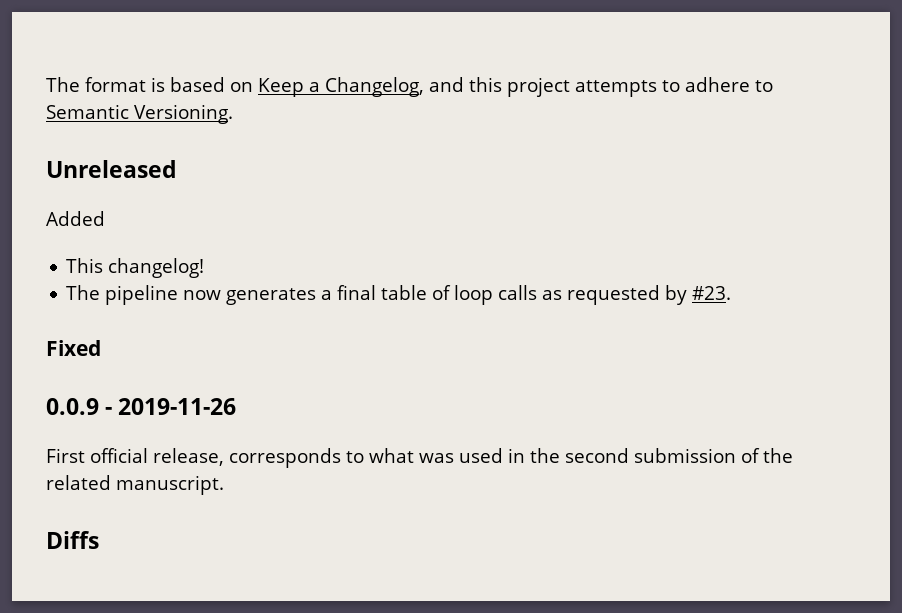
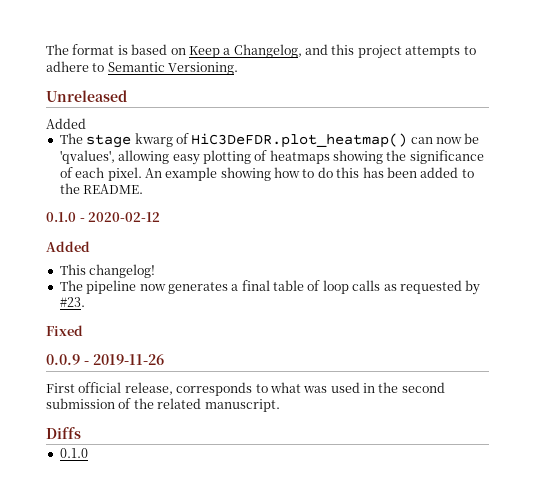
+ The stage kwarg of HiC3DeFDR.plot_heatmap() can now be 'qvalues', allowing easy plotting of heatmaps showing the significance of each pixel. An example showing how to do this has been added to the README.
+ 0.1.0 - 2020-02-12
+ Added
  Diffs
+ 0.1.0

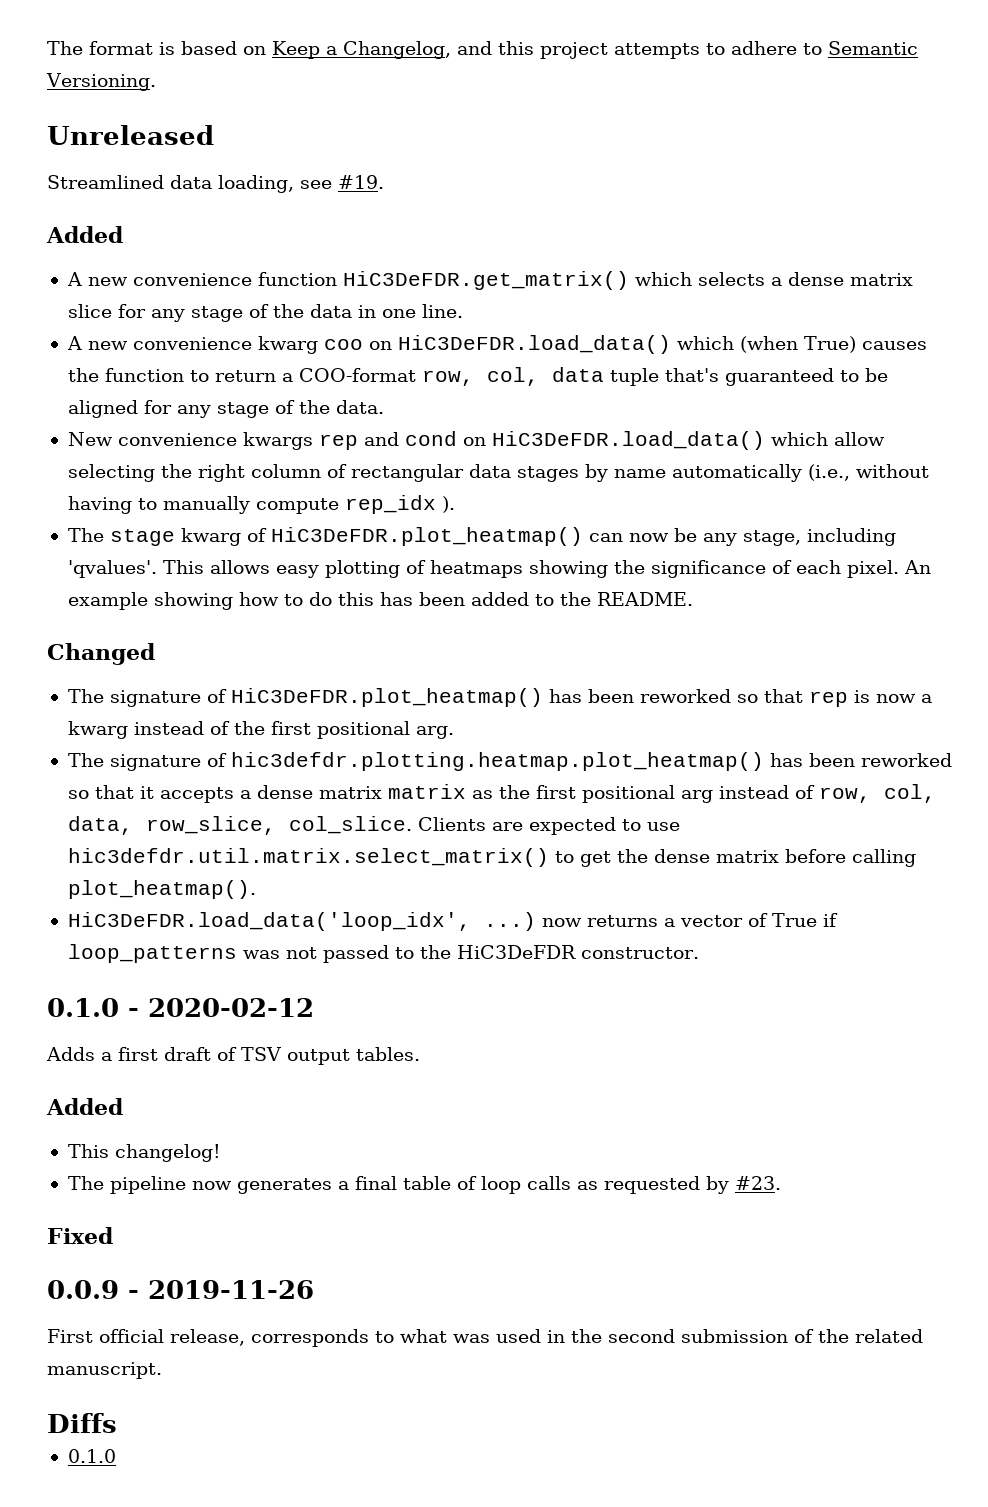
  Unreleased
+ Streamlined data loading, see #19.
  Added
+ A new convenience function HiC3DeFDR.get_matrix() which selects a dense matrix slice for any stage of the data in one line.
+ A new convenience kwarg coo on HiC3DeFDR.load_data() which (when True) causes the function to return a COO-format row, col, data tuple that's guaranteed to be aligned for any stage of the data.
+ New convenience kwargs rep and cond on HiC3DeFDR.load_data() which allow selecting the right column of rectangular data stages by name automatically (i.e., without having to manually compute rep_idx ).
- The stage kwarg of HiC3DeFDR.plot_heatmap() can now be 'qvalues', allowing easy plotting of heatmaps showing the significance of each pixel.
+ The stage kwarg of HiC3DeFDR.plot_heatmap() can now be any stage, including 'qvalues'. This allows easy plotting of heatmaps showing the significance of each pixel.
+ Changed
+ The signature of HiC3DeFDR.plot_heatmap() has been reworked so that rep is now a kwarg instead of the first positional arg.
+ The signature of hic3defdr.plotting.heatmap.plot_heatmap() has been reworked so that it accepts a dense matrix matrix as the first positional arg instead of row, col, data, row_slice, col_slice. Clients are expected to use hic3defdr.util.matrix.select_matrix() to get the dense matrix before calling plot_heatmap().
+ HiC3DeFDR.load_data('loop_idx', ...) now returns a vector of True if loop_patterns was not passed to the HiC3DeFDR constructor.
  0.1.0 - 2020-02-12
+ Adds a first draft of TSV output tables.

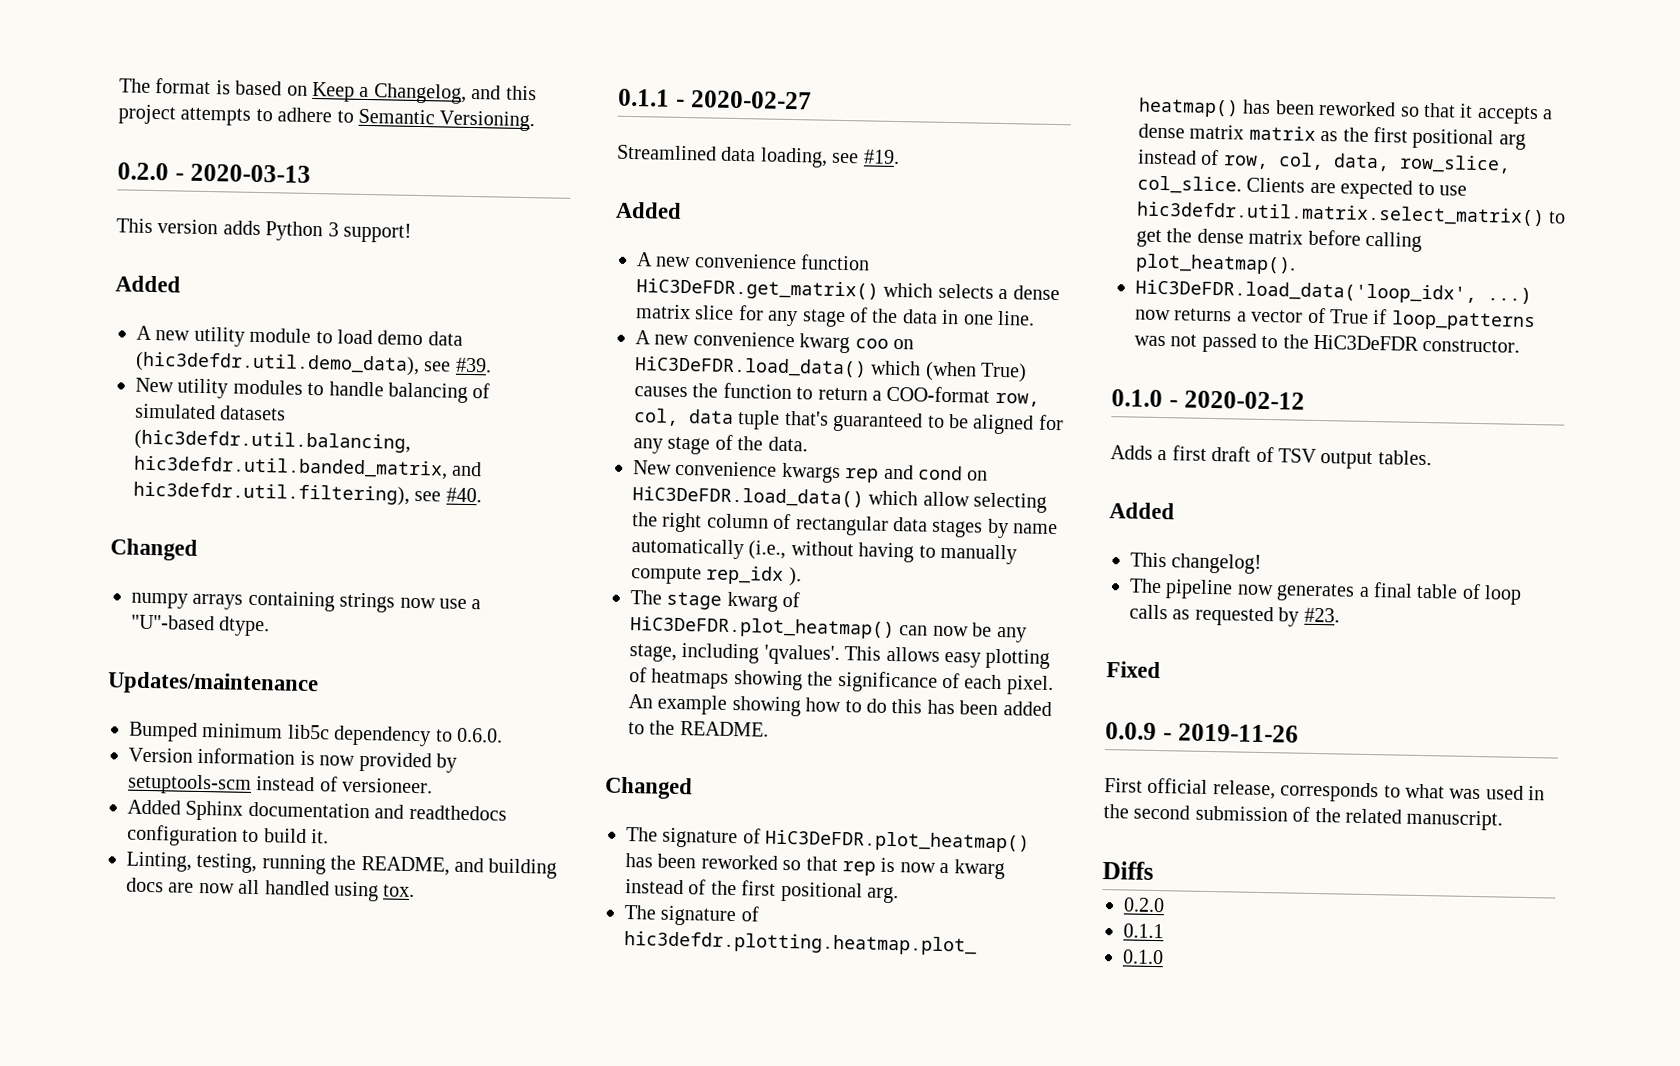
- Unreleased
+ 0.2.0 - 2020-03-13
+ This version adds Python 3 support!
+ Added
+ A new utility module to load demo data (hic3defdr.util.demo_data), see #39.
+ New utility modules to handle balancing of simulated datasets (hic3defdr.util.balancing, hic3defdr.util.banded_matrix, and hic3defdr.util.filtering), see #40.
+ Changed
+ numpy arrays containing strings now use a "U"-based dtype.
+ Updates/maintenance
+ Bumped minimum lib5c dependency to 0.6.0.
+ Version information is now provided by setuptools-scm instead of versioneer.
+ Added Sphinx documentation and readthedocs configuration to build it.
+ Linting, testing, running the README, and building docs are now all handled using tox.
+ 0.1.1 - 2020-02-27
  Diffs
+ 0.2.0
+ 0.1.1

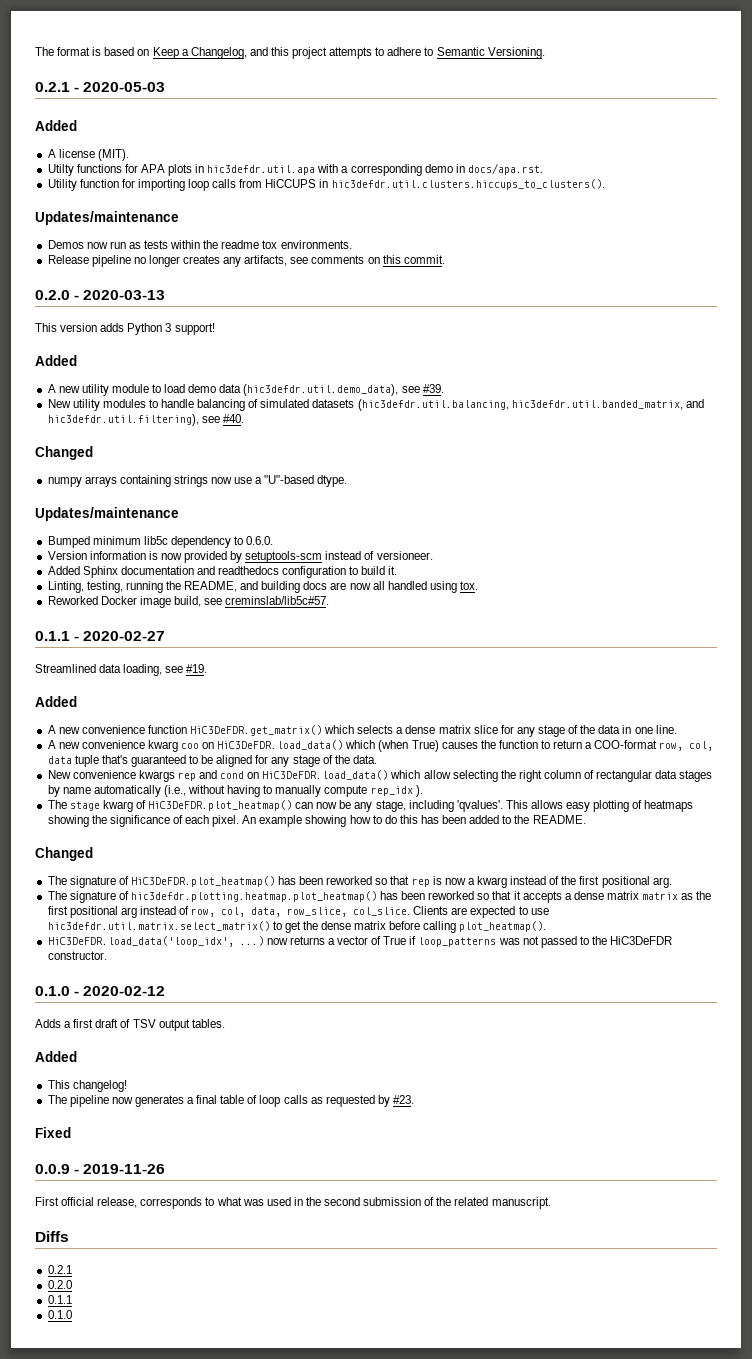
+ 0.2.1 - 2020-05-03
+ Added
+ A license (MIT).
+ Utilty functions for APA plots in hic3defdr.util.apa with a corresponding demo in docs/apa.rst.
+ Utility function for importing loop calls from HiCCUPS in hic3defdr.util.clusters.hiccups_to_clusters().
+ Updates/maintenance
+ Demos now run as tests within the readme tox environments.
+ Release pipeline no longer creates any artifacts, see comments on this commit.
+ Reworked Docker image build, see creminslab/lib5c#57.
  Diffs
+ 0.2.1

